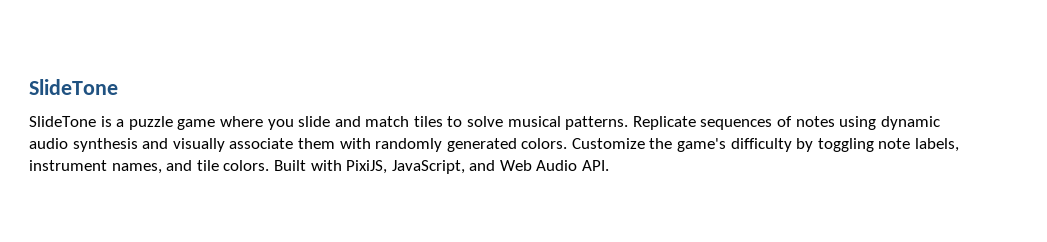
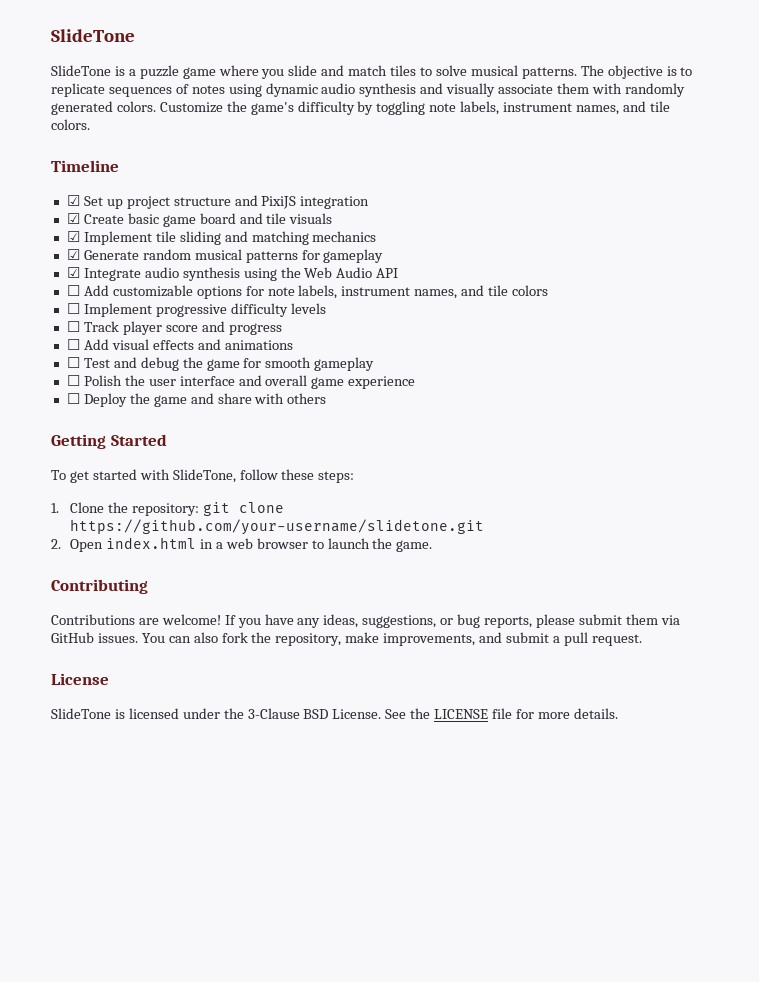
- Replicate sequences of notes using dynamic audio synthesis and visually associate them with randomly generated colors.
+ The objective is to replicate sequences of notes using dynamic audio synthesis and visually associate them with randomly generated colors.
- Customize the game's difficulty by toggling note labels, instrument names, and tile colors. Built with PixiJS, JavaScript, and Web Audio API.
+ Customize the game's difficulty by toggling note labels, instrument names, and tile colors.
+ Timeline
+ ☑ Set up project structure and PixiJS integration
+ ☑ Create basic game board and tile visuals
+ ☑ Implement tile sliding and matching mechanics
+ ☑ Generate random musical patterns for gameplay
+ ☑ Integrate audio synthesis using the Web Audio API
+ ☐ Add customizable options for note labels, instrument names, and tile colors
+ ☐ Implement progressive difficulty levels
+ ☐ Track player score and progress
+ ☐ Add visual effects and animations
+ ☐ Test and debug the game for smooth gameplay
+ ☐ Polish the user interface and overall game experience
+ ☐ Deploy the game and share with others
+ Getting Started
+ To get started with SlideTone, follow these steps:
+ 1. Clone the repository: git clone https://github.com/your-username/slidetone.git
+ 2. Open index.html in a web browser to launch the game.
+ Contributing
+ Contributions are welcome! If you have any ideas, suggestions, or bug reports, please submit them via GitHub issues. You can also fork the repository, make improvements, and submit a pull request.
+ License
+ SlideTone is licensed under the 3-Clause BSD License. See the LICENSE file for more details.

